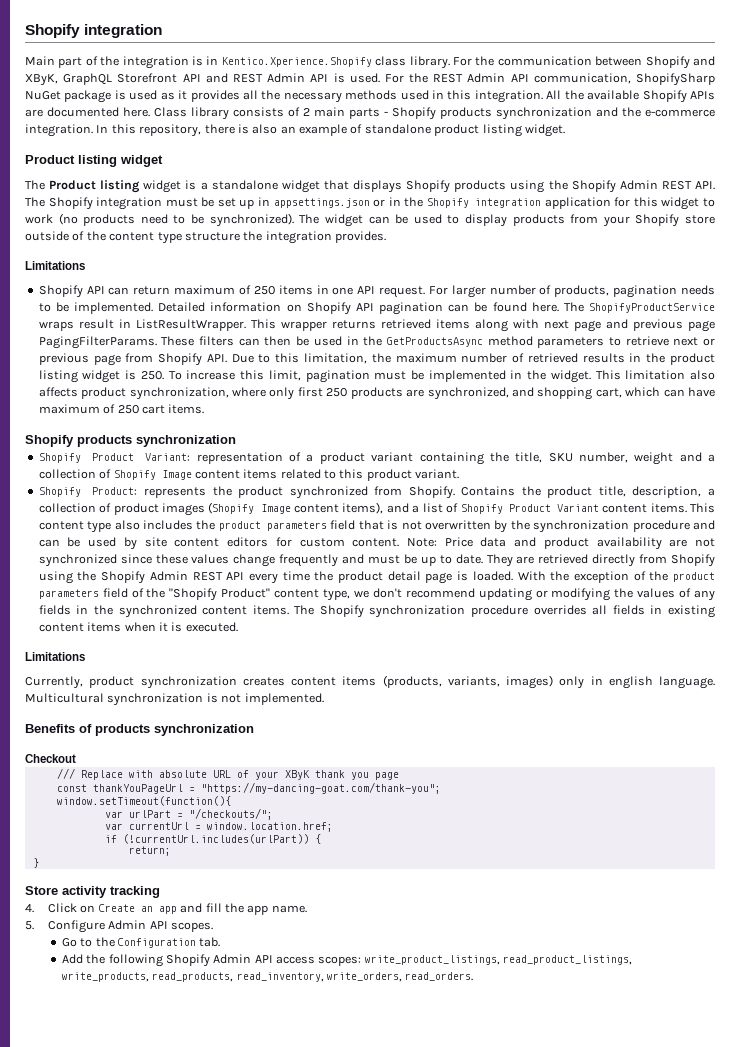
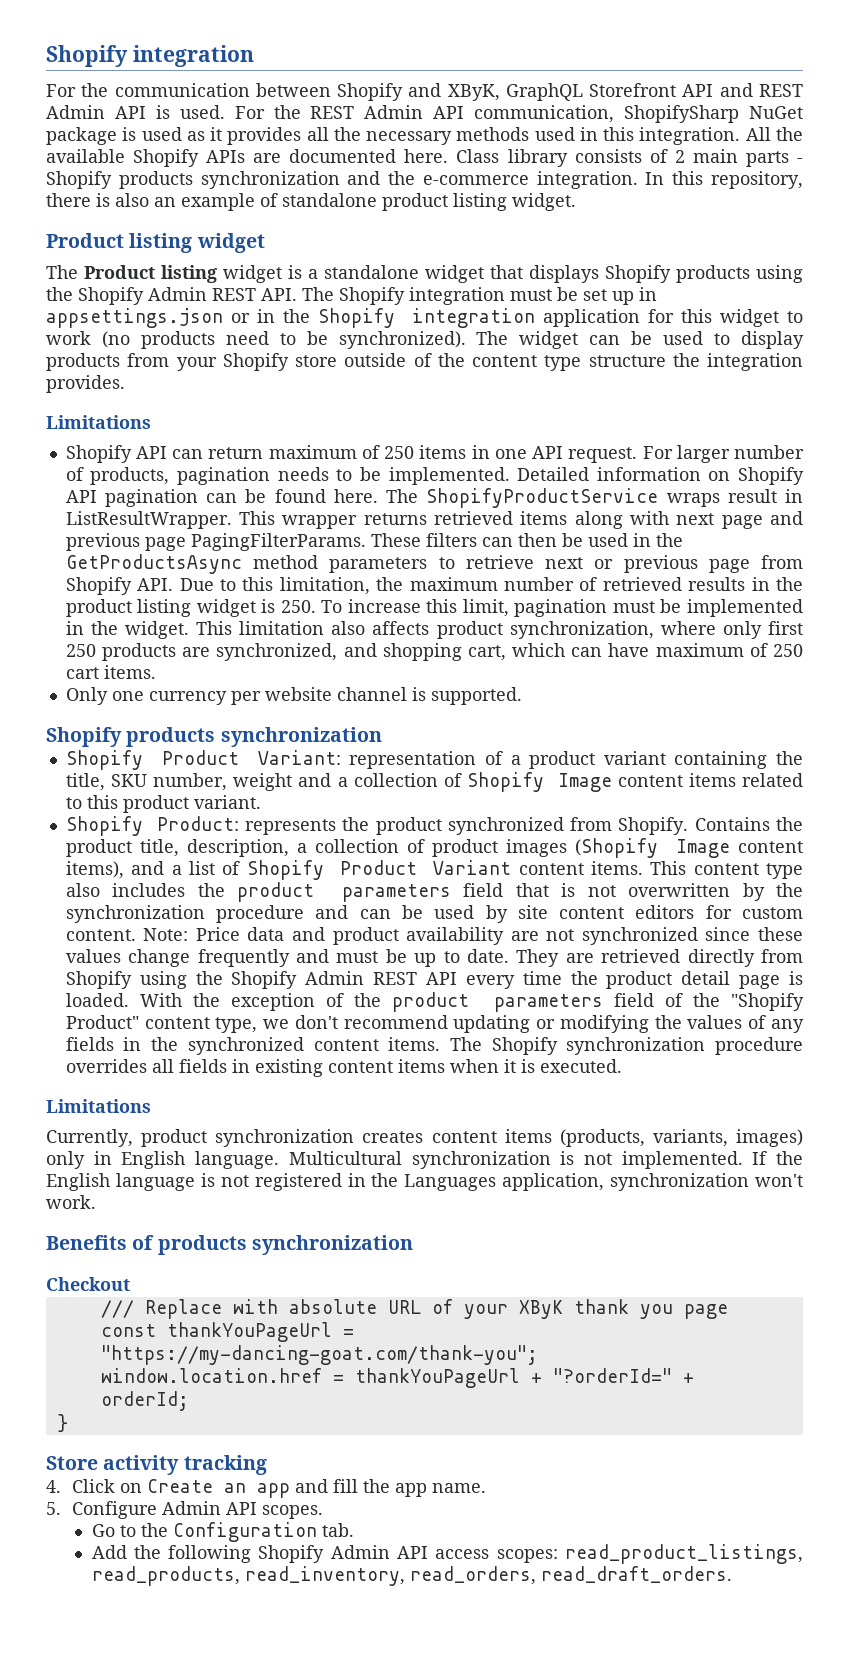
- Main part of the integration is in Kentico.Xperience.Shopify class library.
+ Only one currency per website channel is supported.
- Currently, product synchronization creates content items (products, variants, images) only in english language.
+ Currently, product synchronization creates content items (products, variants, images) only in English language.
+ If the English language is not registered in the Languages application, synchronization won't work.
- window.setTimeout(function(){
- var urlPart = "/checkouts/";
- var currentUrl = window.location.href;
- if (!currentUrl.includes(urlPart)) {
- return;
+ window.location.href = thankYouPageUrl + "?orderId=" + orderId;
- Add the following Shopify Admin API access scopes: write_product_listings, read_product_listings, write_products, read_products, read_inventory, write_orders, read_orders.
+ Add the following Shopify Admin API access scopes: read_product_listings, read_products, read_inventory, read_orders, read_draft_orders.

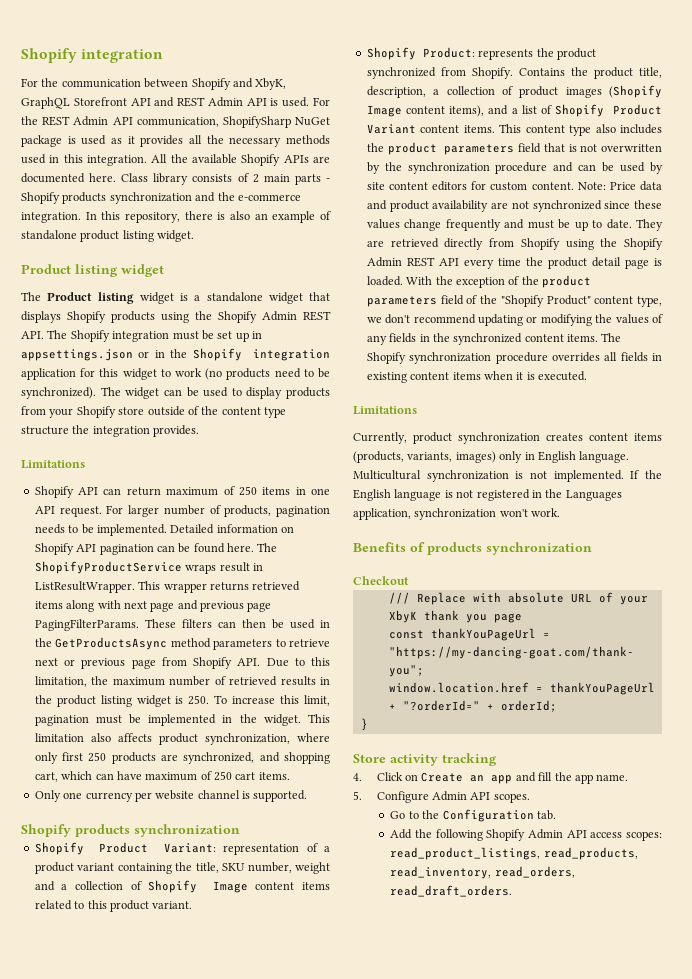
- For the communication between Shopify and XByK, GraphQL Storefront API and REST Admin API is used.
+ For the communication between Shopify and XbyK, GraphQL Storefront API and REST Admin API is used.
- /// Replace with absolute URL of your XByK thank you page
+ /// Replace with absolute URL of your XbyK thank you page

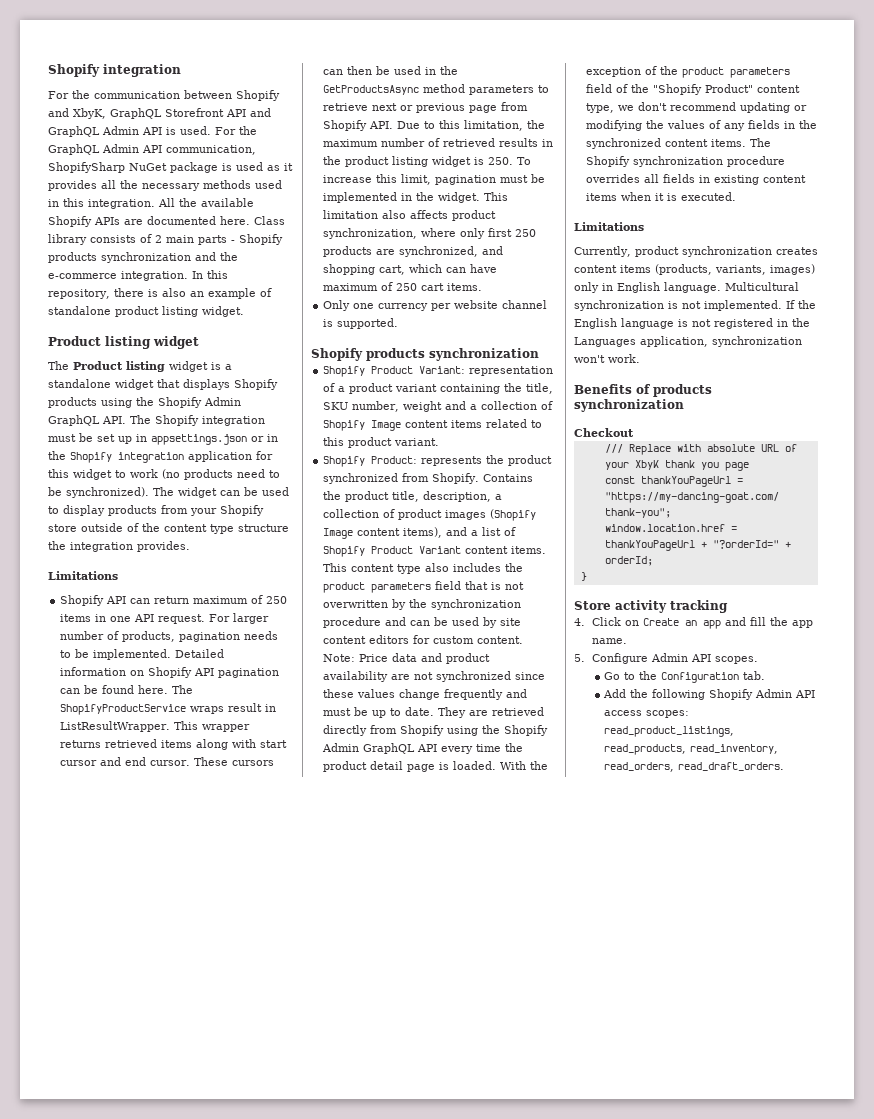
- For the communication between Shopify and XbyK, GraphQL Storefront API and REST Admin API is used.
+ For the communication between Shopify and XbyK, GraphQL Storefront API and GraphQL Admin API is used.
- For the REST Admin API communication, ShopifySharp NuGet package is used as it provides all the necessary methods used in this integration.
+ For the GraphQL Admin API communication, ShopifySharp NuGet package is used as it provides all the necessary methods used in this integration.
- The Product listing widget is a standalone widget that displays Shopify products using the Shopify Admin REST API. The Shopify integration must be set up in appsettings.json or in the Shopify integration application for this widget to work (no products need to be synchronized).
+ The Product listing widget is a standalone widget that displays Shopify products using the Shopify Admin GraphQL API. The Shopify integration must be set up in appsettings.json or in the Shopify integration application for this widget to work (no products need to be synchronized).
- This wrapper returns retrieved items along with next page and previous page PagingFilterParams. These filters can then be used in the GetProductsAsync method parameters to retrieve next or previous page from Shopify API. Due to this limitation, the maximum number of retrieved results in the product listing widget is 250. To increase this limit, pagination must be implemented in the widget.
+ This wrapper returns retrieved items along with start cursor and end cursor. These cursors can then be used in the GetProductsAsync method parameters to retrieve next or previous page from Shopify API. Due to this limitation, the maximum number of retrieved results in the product listing widget is 250. To increase this limit, pagination must be implemented in the widget.
- They are retrieved directly from Shopify using the Shopify Admin REST API every time the product detail page is loaded.
+ They are retrieved directly from Shopify using the Shopify Admin GraphQL API every time the product detail page is loaded.

